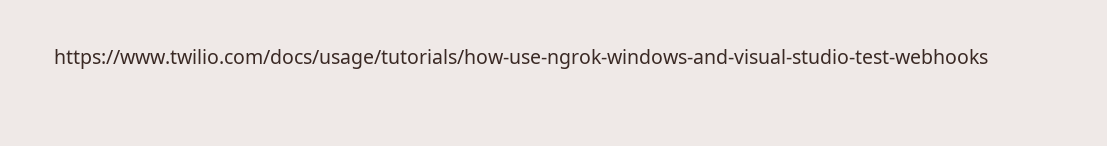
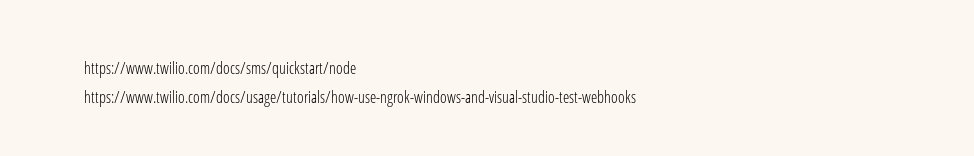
+ https://www.twilio.com/docs/sms/quickstart/node

